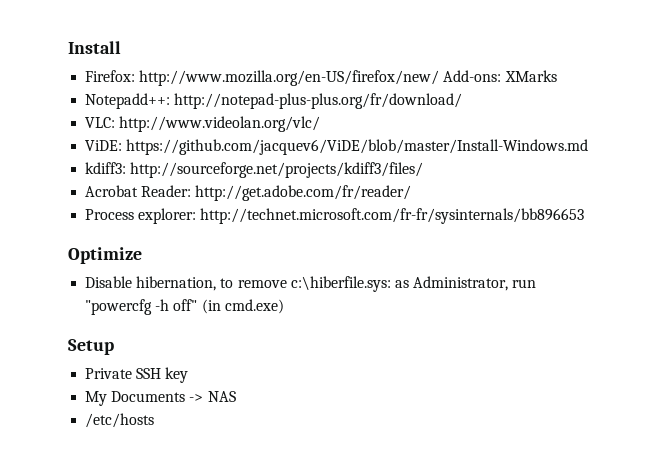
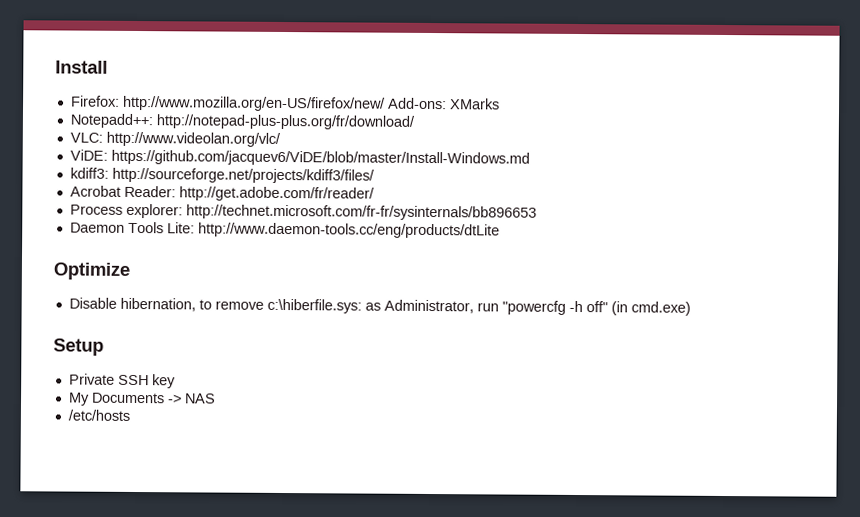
+ Daemon Tools Lite: http://www.daemon-tools.cc/eng/products/dtLite

